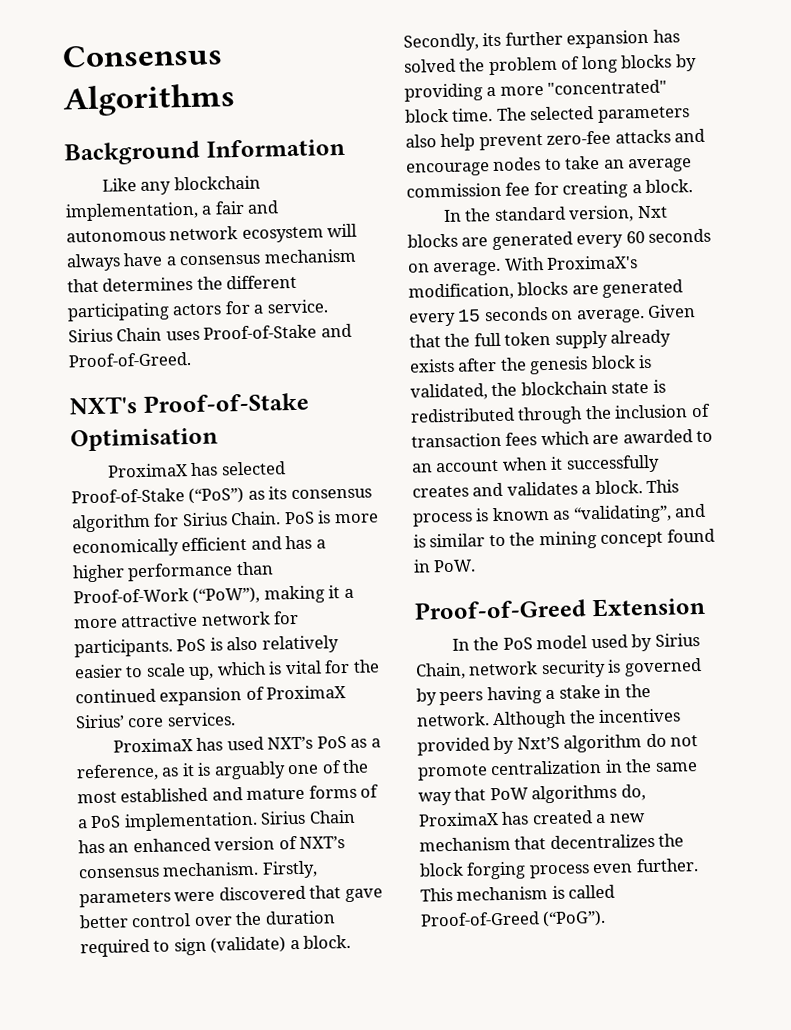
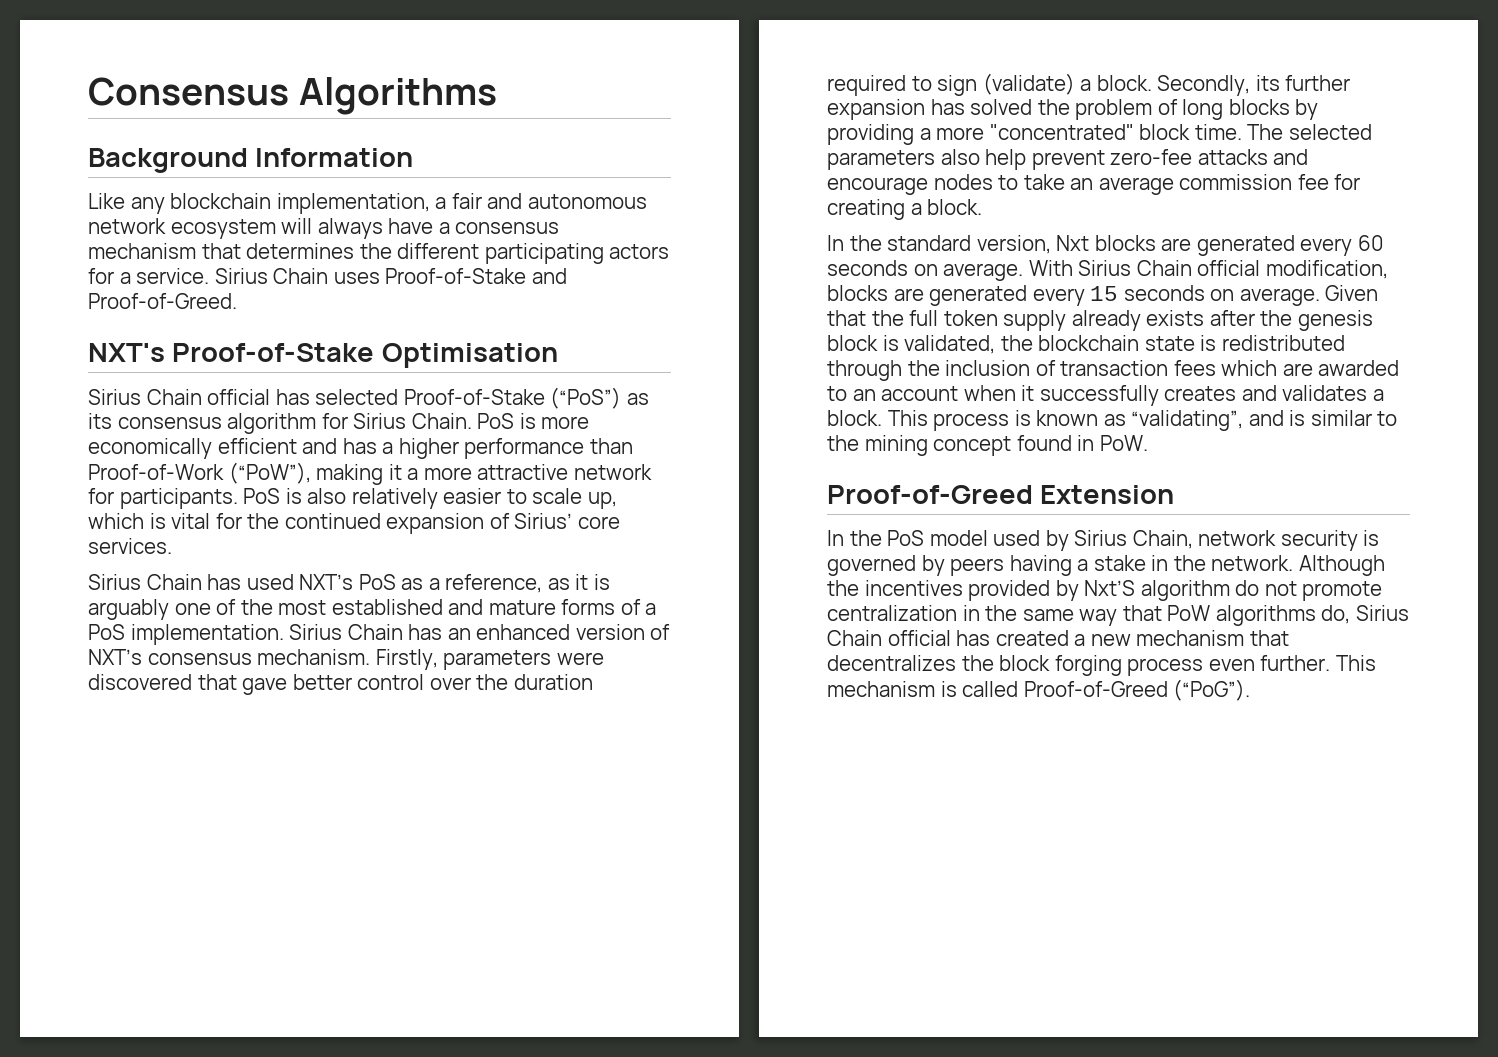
- ProximaX has selected Proof-of-Stake (“PoS”) as its consensus algorithm for Sirius Chain.
+ Sirius Chain official has selected Proof-of-Stake (“PoS”) as its consensus algorithm for Sirius Chain.
- PoS is also relatively easier to scale up, which is vital for the continued expansion of ProximaX Sirius’ core services.
+ PoS is also relatively easier to scale up, which is vital for the continued expansion of Sirius’ core services.
- ProximaX has used NXT’s PoS as a reference, as it is arguably one of the most established and mature forms of a PoS implementation.
+ Sirius Chain has used NXT’s PoS as a reference, as it is arguably one of the most established and mature forms of a PoS implementation.
- With ProximaX's modification, blocks are generated every 15 seconds on average.
+ With Sirius Chain official modification, blocks are generated every 15 seconds on average.
- Although the incentives provided by Nxt’S algorithm do not promote centralization in the same way that PoW algorithms do, ProximaX has created a new mechanism that decentralizes the block forging process even further.
+ Although the incentives provided by Nxt’S algorithm do not promote centralization in the same way that PoW algorithms do, Sirius Chain official has created a new mechanism that decentralizes the block forging process even further.

